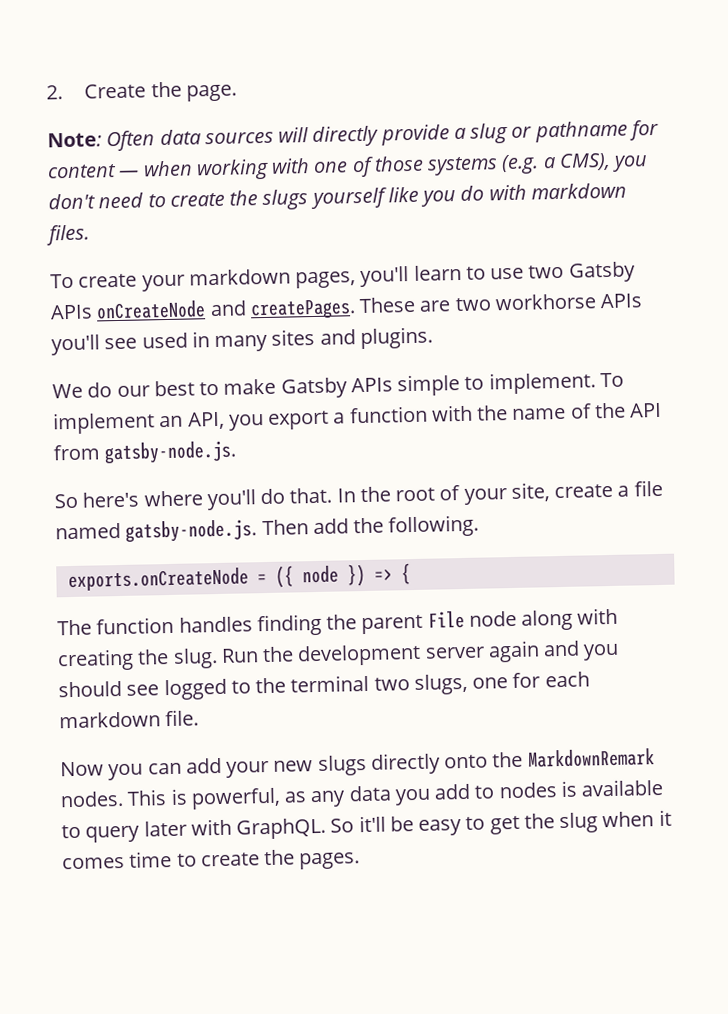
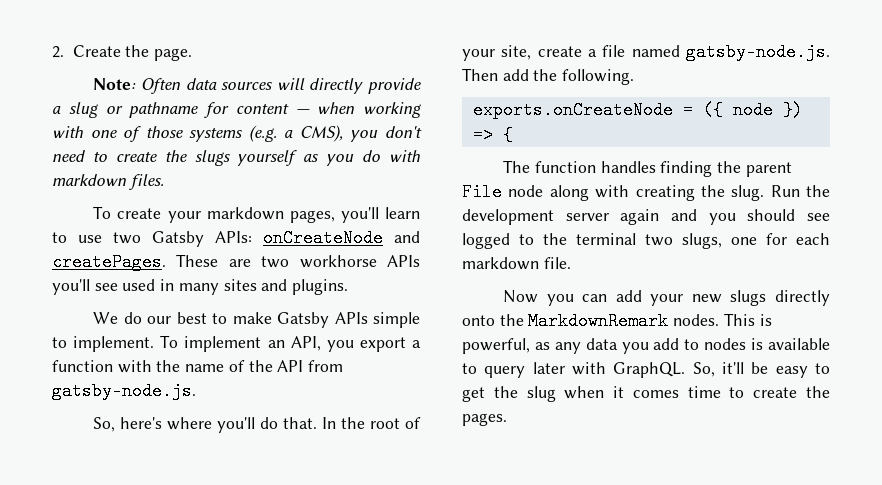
- Note: Often data sources will directly provide a slug or pathname for content — when working with one of those systems (e.g. a CMS), you don't need to create the slugs yourself like you do with markdown files.
+ Note: Often data sources will directly provide a slug or pathname for content — when working with one of those systems (e.g. a CMS), you don't need to create the slugs yourself as you do with markdown files.
- To create your markdown pages, you'll learn to use two Gatsby APIs onCreateNode and createPages.
+ To create your markdown pages, you'll learn to use two Gatsby APIs: onCreateNode and createPages.
- So here's where you'll do that.
+ So, here's where you'll do that.
- So it'll be easy to get the slug when it comes time to create the pages.
+ So, it'll be easy to get the slug when it comes time to create the pages.

